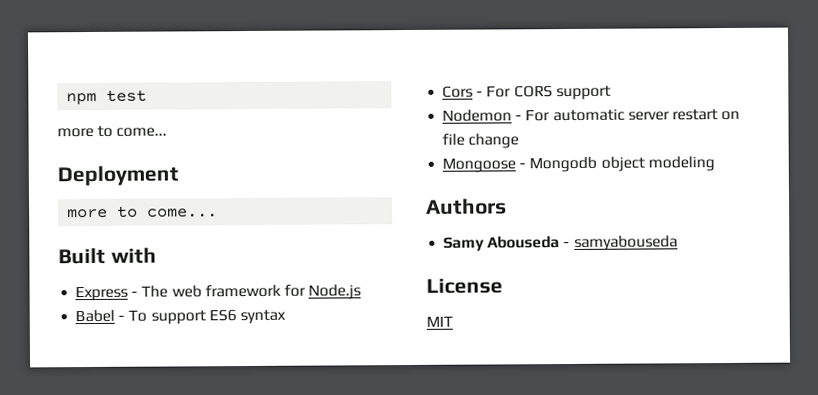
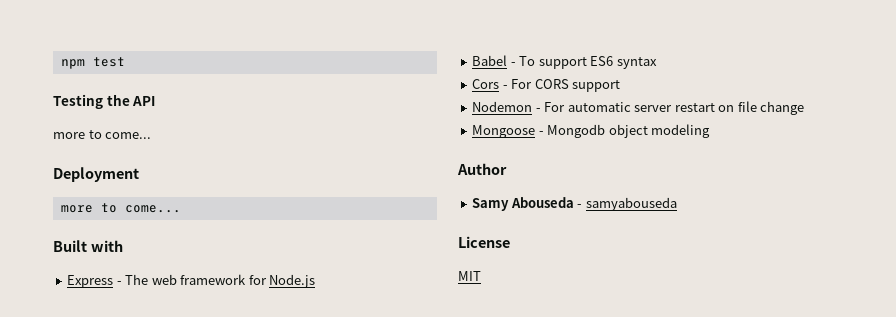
+ Testing the API
- Authors
+ Author

